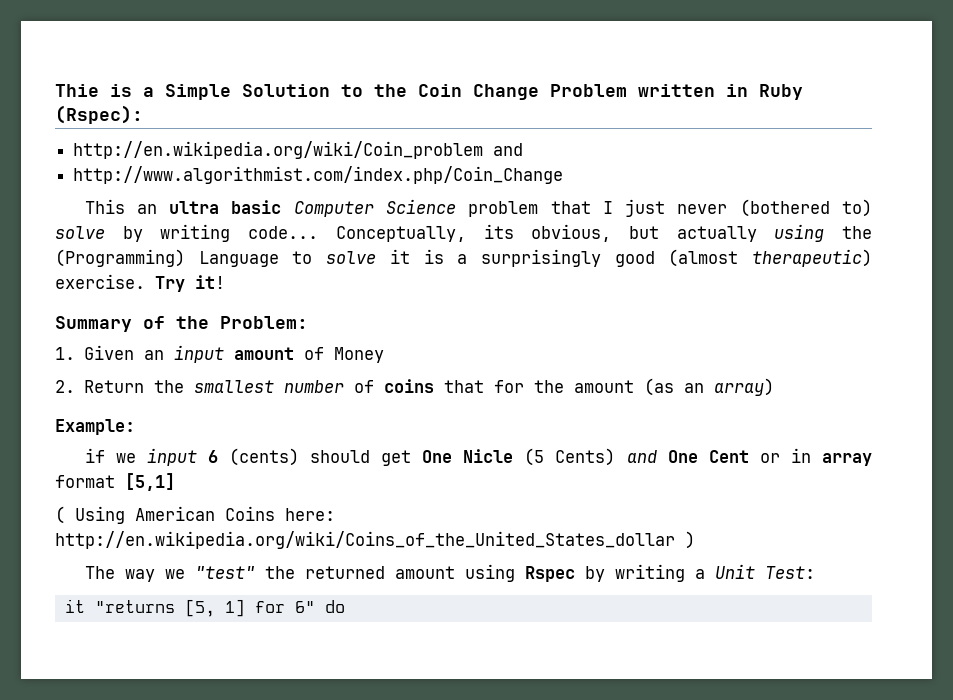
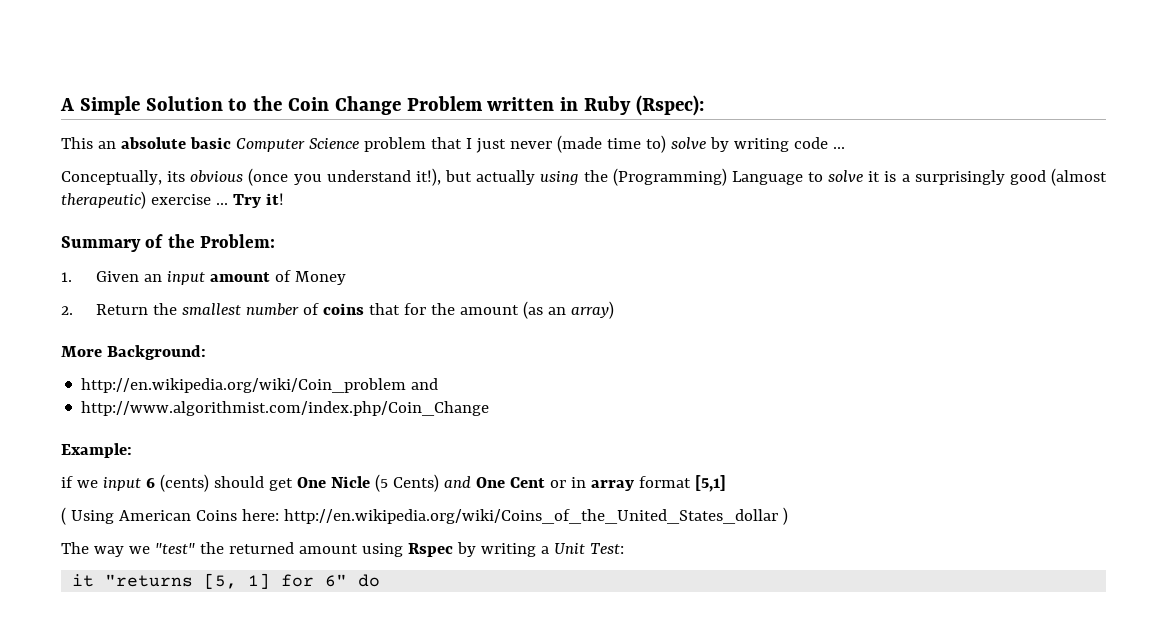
- Thie is a Simple Solution to the Coin Change Problem written in Ruby (Rspec):
+ A Simple Solution to the Coin Change Problem written in Ruby (Rspec):
- http://en.wikipedia.org/wiki/Coin_problem and
- http://www.algorithmist.com/index.php/Coin_Change
- This an ultra basic Computer Science problem that I just never (bothered to) solve by writing code... Conceptually, its obvious, but actually using the (Programming) Language to solve it is a surprisingly good (almost therapeutic) exercise.
+ This an absolute basic Computer Science problem that I just never (made time to) solve by writing code ...
+ Conceptually, its obvious (once you understand it!), but actually using the (Programming) Language to solve it is a surprisingly good (almost therapeutic) exercise ...
+ More Background:
+ http://en.wikipedia.org/wiki/Coin_problem and
+ http://www.algorithmist.com/index.php/Coin_Change

